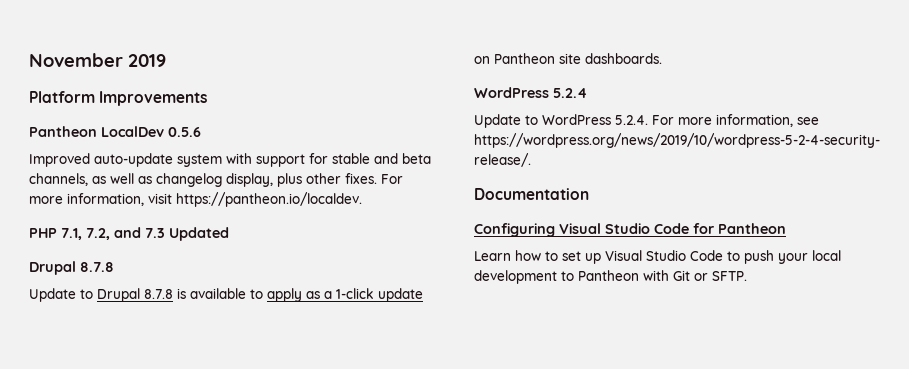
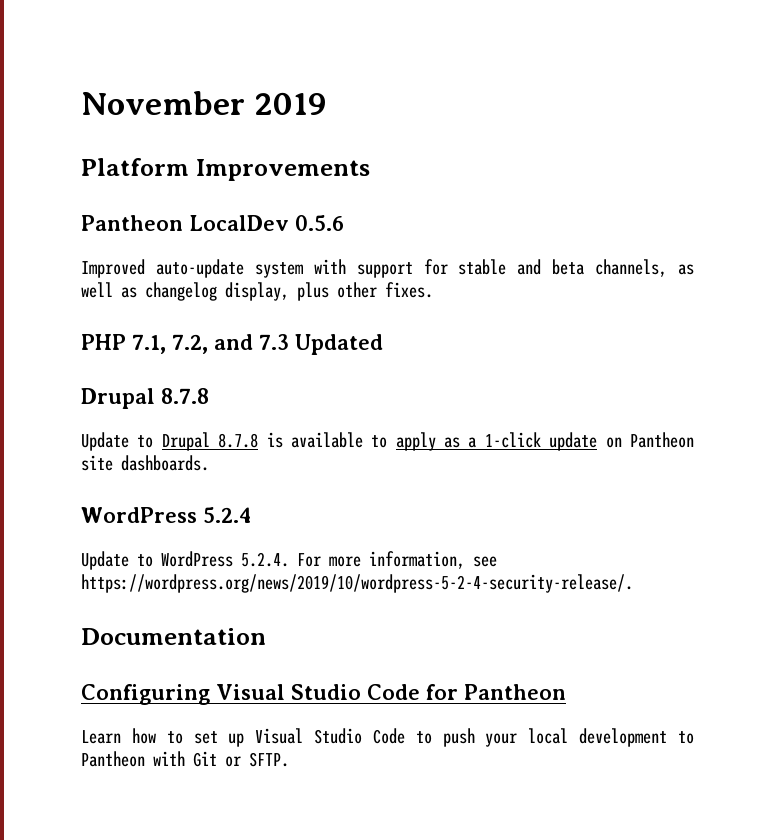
- For more information, visit https://pantheon.io/localdev.

